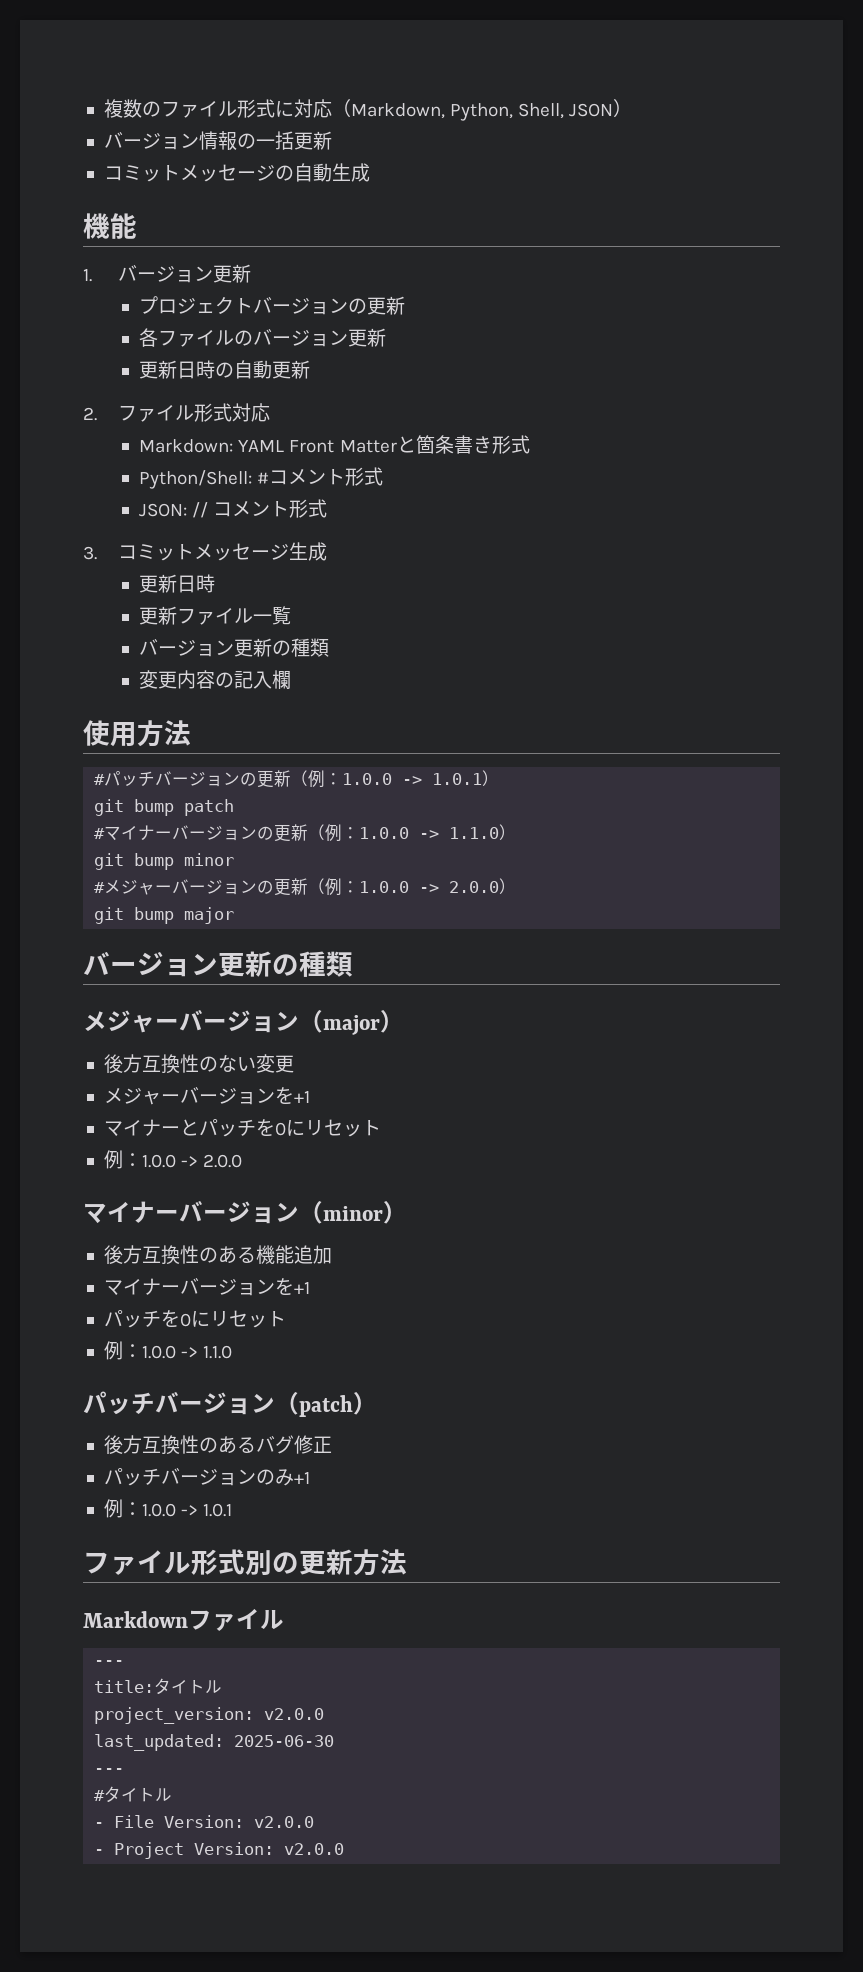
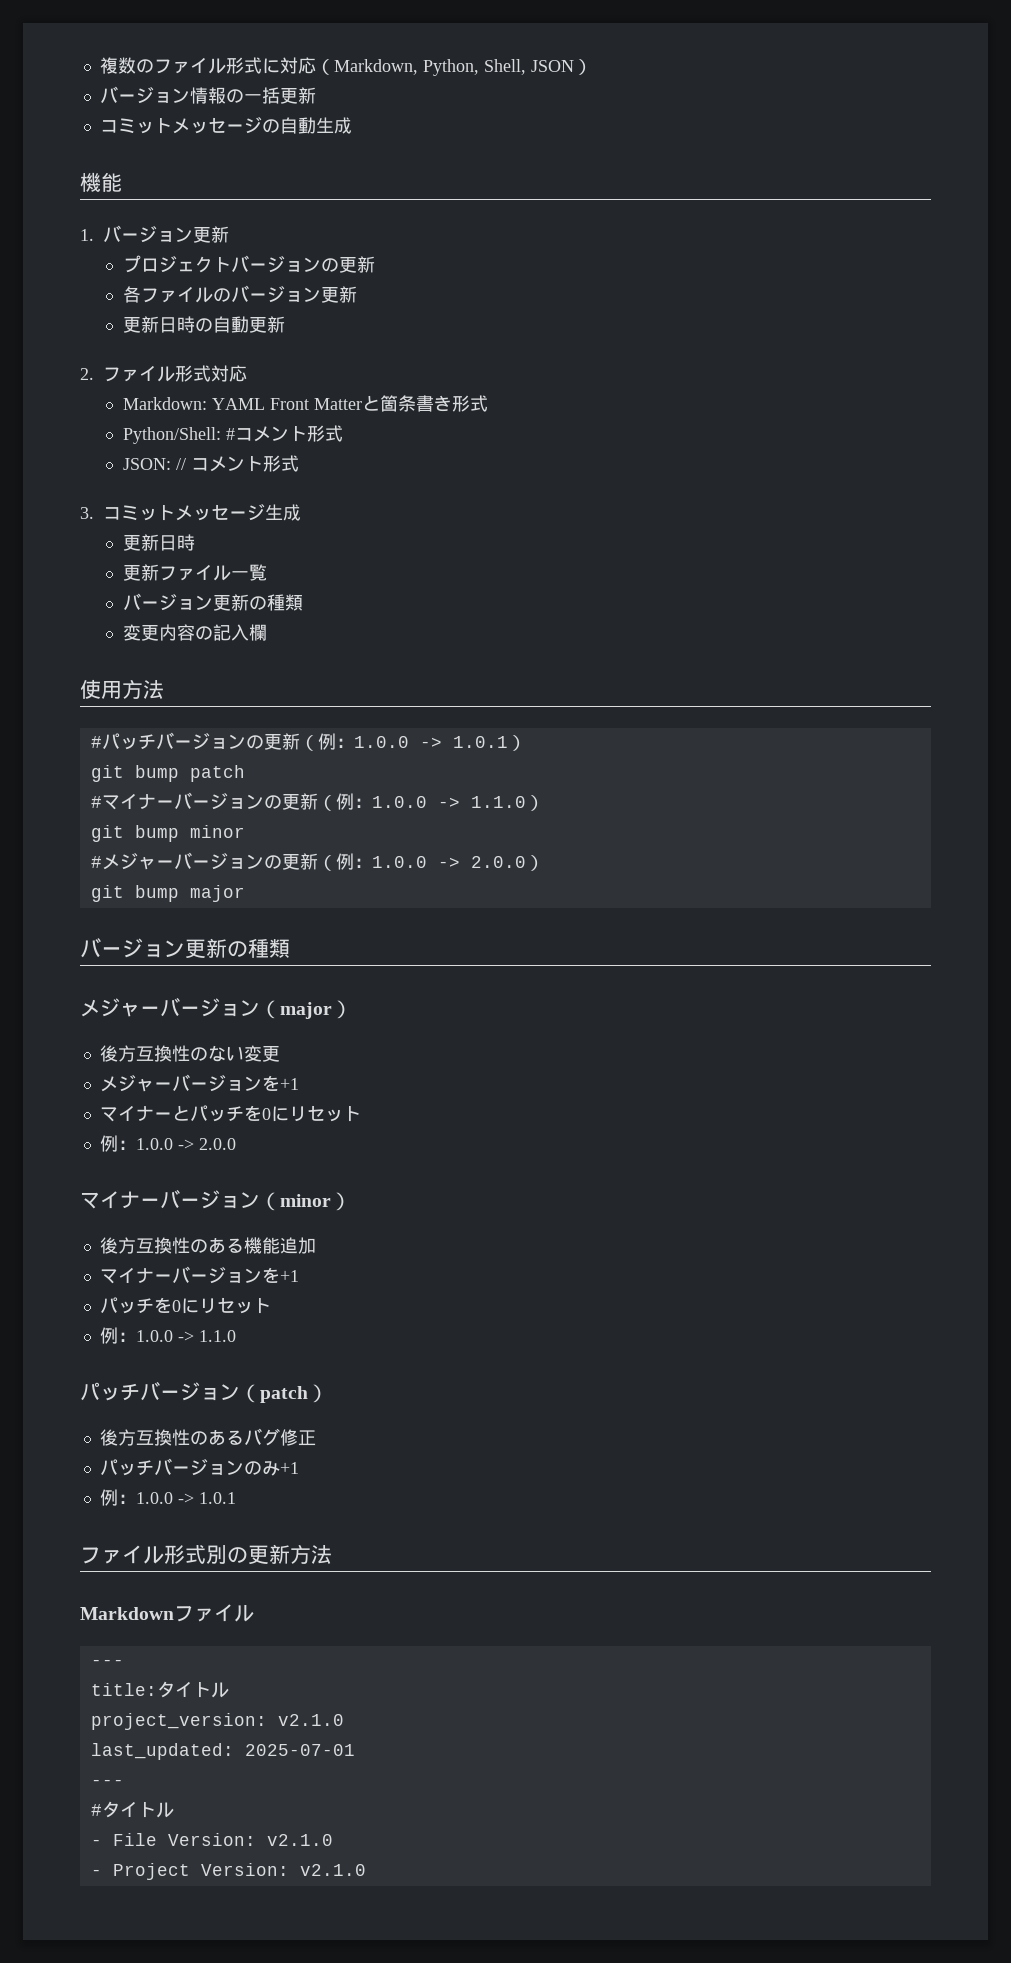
- project_version: v2.0.0
+ project_version: v2.1.0
- last_updated: 2025-06-30
+ last_updated: 2025-07-01
- - File Version: v2.0.0
+ - File Version: v2.1.0
- - Project Version: v2.0.0
+ - Project Version: v2.1.0

